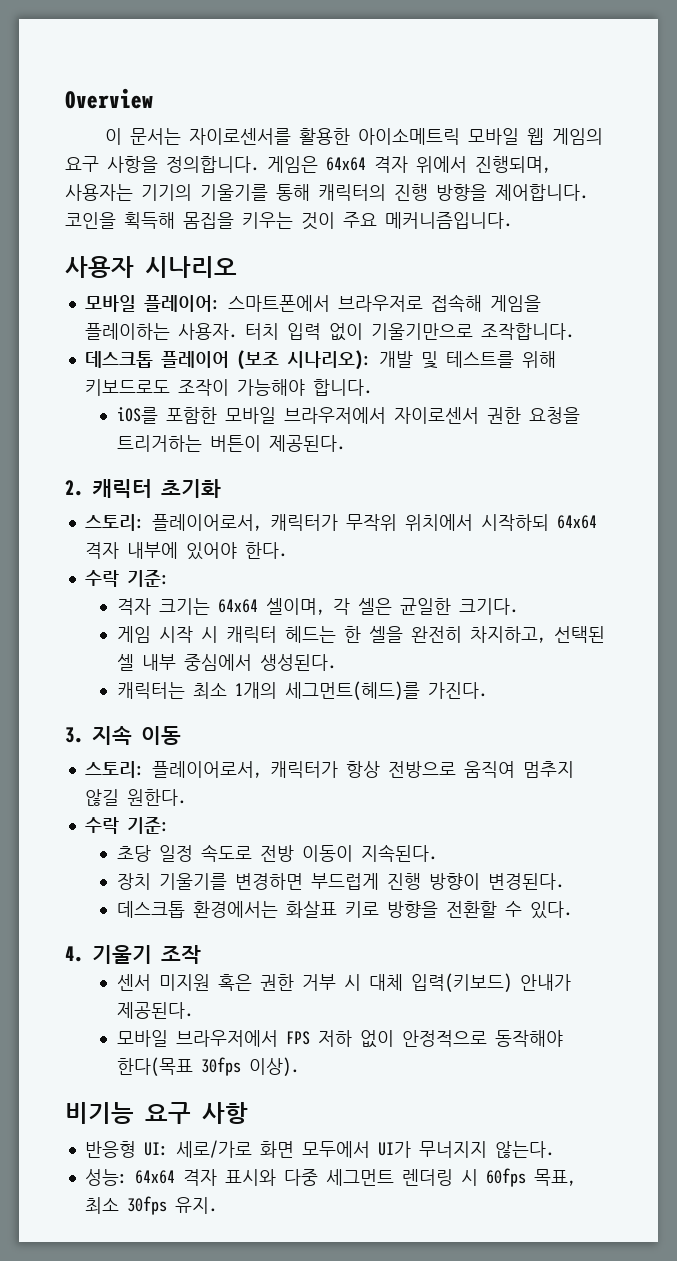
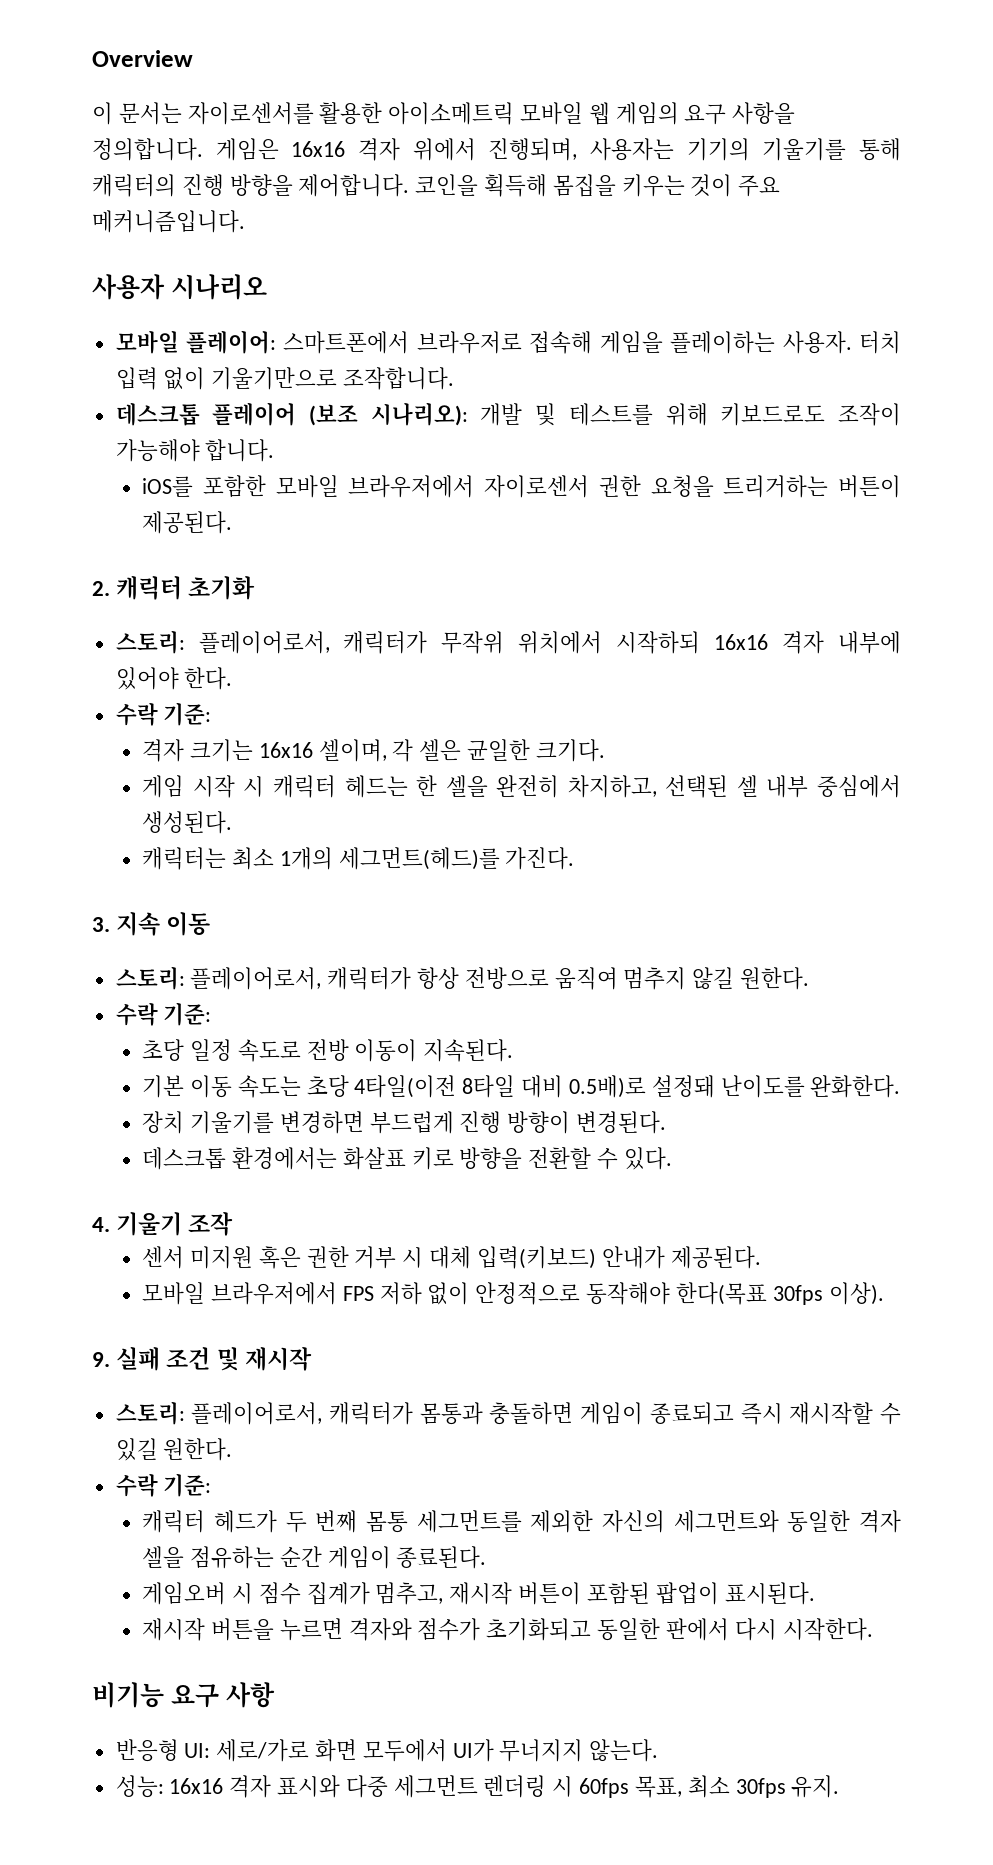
- 게임은 64x64 격자 위에서 진행되며, 사용자는 기기의 기울기를 통해 캐릭터의 진행 방향을 제어합니다.
+ 게임은 16x16 격자 위에서 진행되며, 사용자는 기기의 기울기를 통해 캐릭터의 진행 방향을 제어합니다.
- 스토리: 플레이어로서, 캐릭터가 무작위 위치에서 시작하되 64x64 격자 내부에 있어야 한다.
+ 스토리: 플레이어로서, 캐릭터가 무작위 위치에서 시작하되 16x16 격자 내부에 있어야 한다.
- 격자 크기는 64x64 셀이며, 각 셀은 균일한 크기다.
+ 격자 크기는 16x16 셀이며, 각 셀은 균일한 크기다.
+ 기본 이동 속도는 초당 4타일(이전 8타일 대비 0.5배)로 설정돼 난이도를 완화한다.
+ 9. 실패 조건 및 재시작
+ 스토리: 플레이어로서, 캐릭터가 몸통과 충돌하면 게임이 종료되고 즉시 재시작할 수 있길 원한다.
+ 수락 기준:
+ 캐릭터 헤드가 두 번째 몸통 세그먼트를 제외한 자신의 세그먼트와 동일한 격자 셀을 점유하는 순간 게임이 종료된다.
+ 게임오버 시 점수 집계가 멈추고, 재시작 버튼이 포함된 팝업이 표시된다.
+ 재시작 버튼을 누르면 격자와 점수가 초기화되고 동일한 판에서 다시 시작한다.
- 성능: 64x64 격자 표시와 다중 세그먼트 렌더링 시 60fps 목표, 최소 30fps 유지.
+ 성능: 16x16 격자 표시와 다중 세그먼트 렌더링 시 60fps 목표, 최소 30fps 유지.

